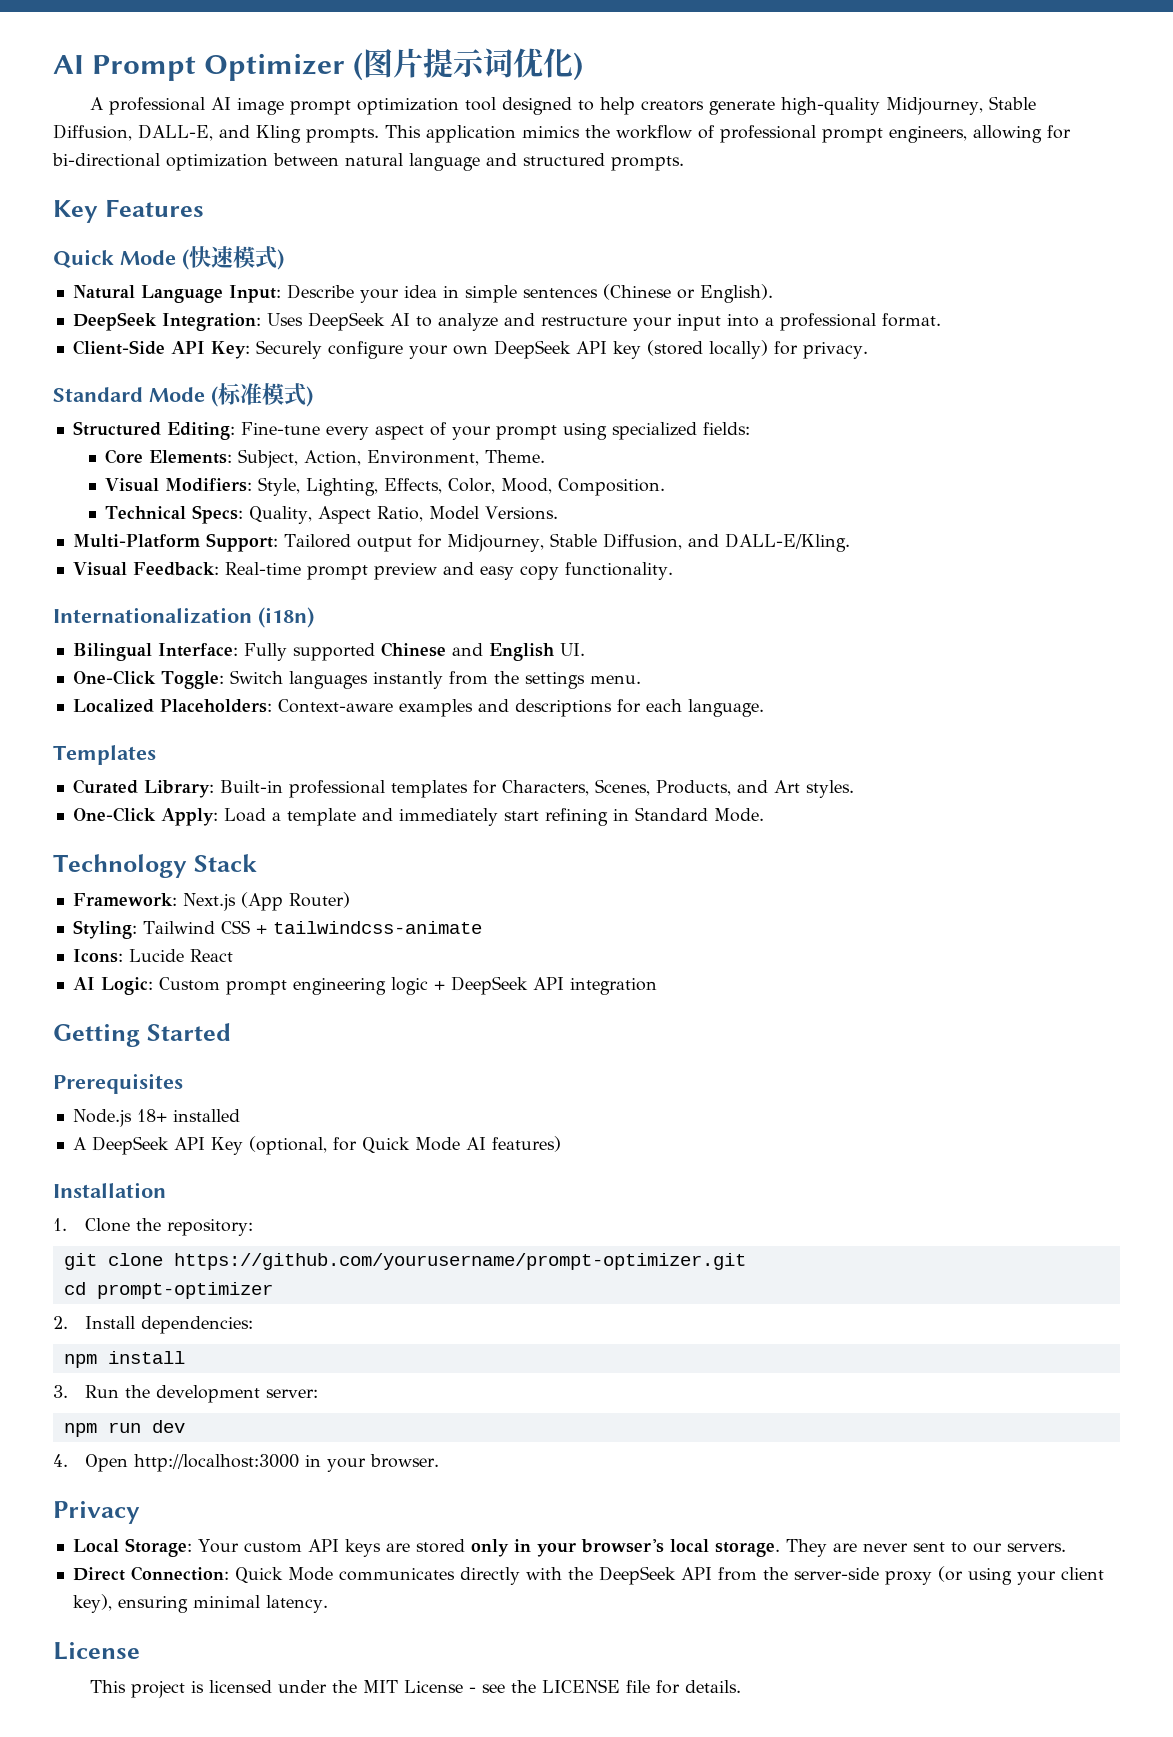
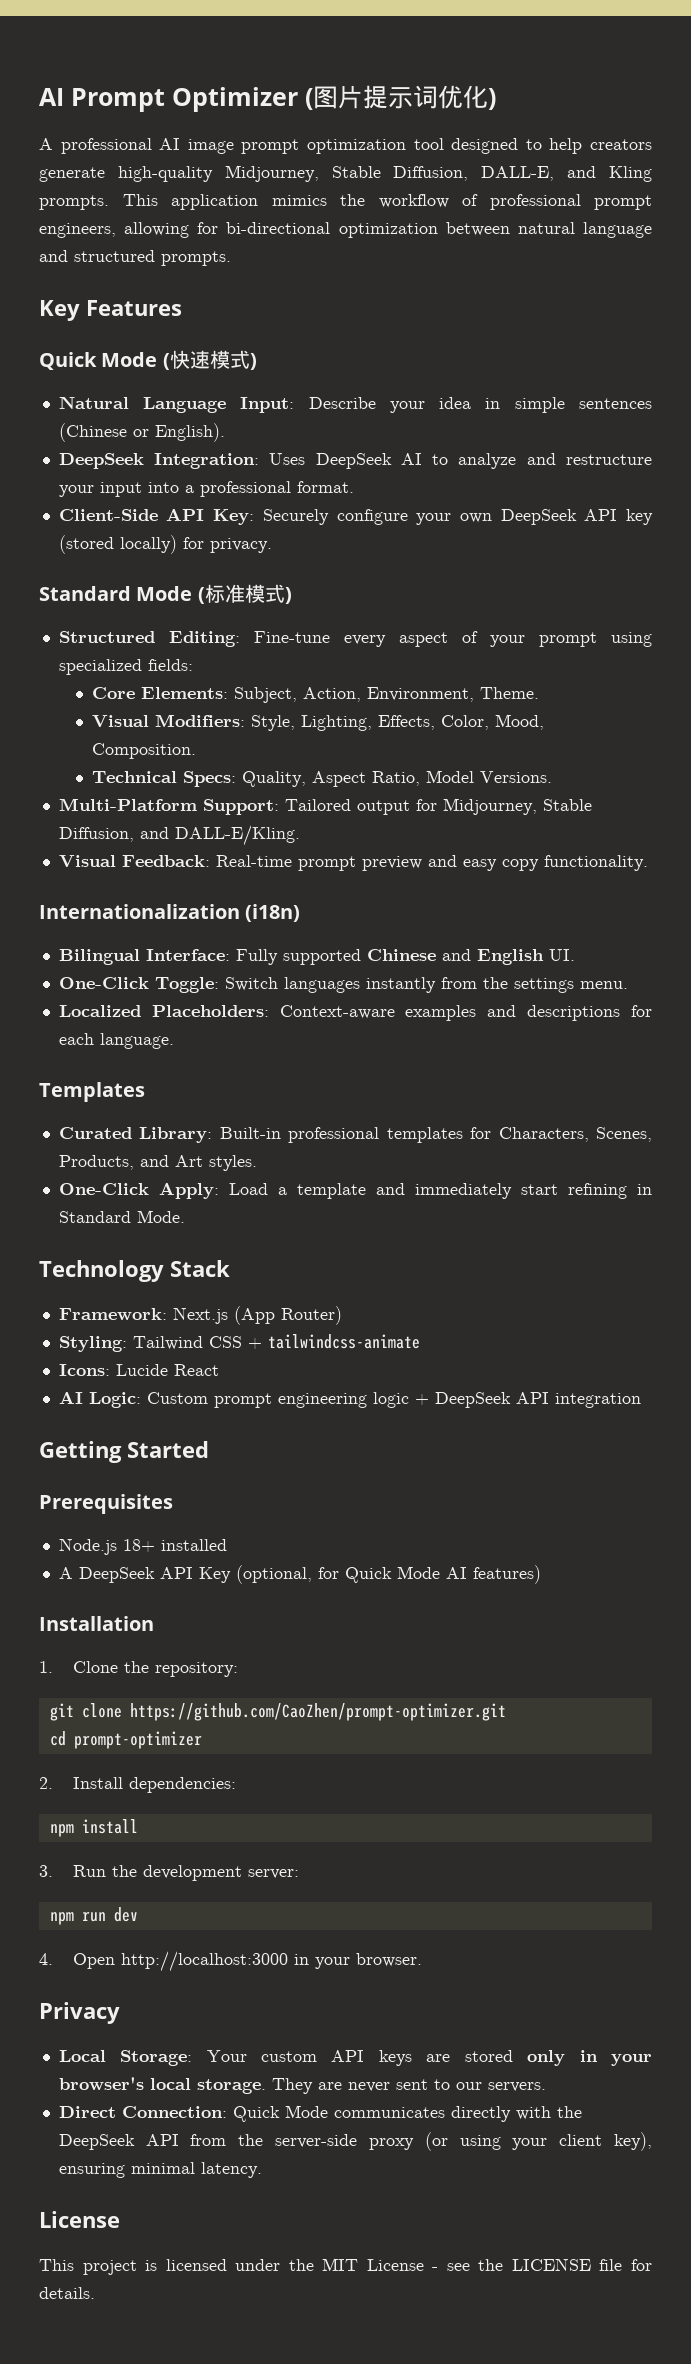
- git clone https://github.com/yourusername/prompt-optimizer.git
+ git clone https://github.com/CaoZhen/prompt-optimizer.git

